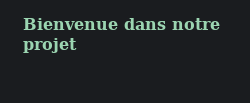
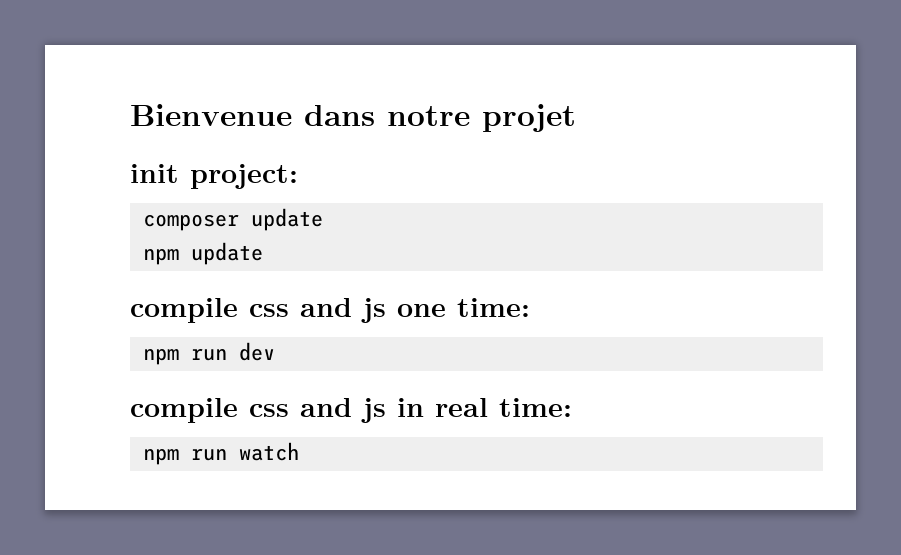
+ init project:
+ composer update
+ npm update
+ compile css and js one time:
+ npm run dev
+ compile css and js in real time:
+ npm run watch

